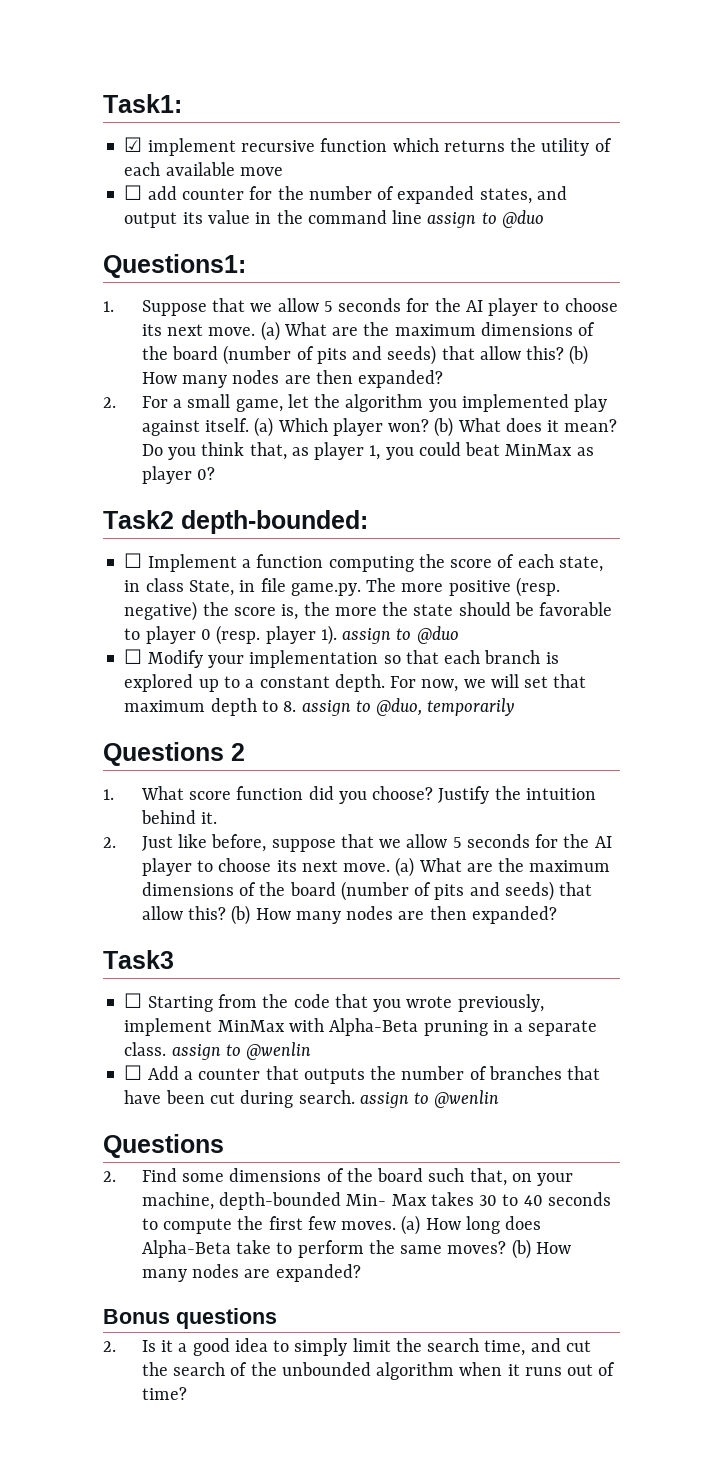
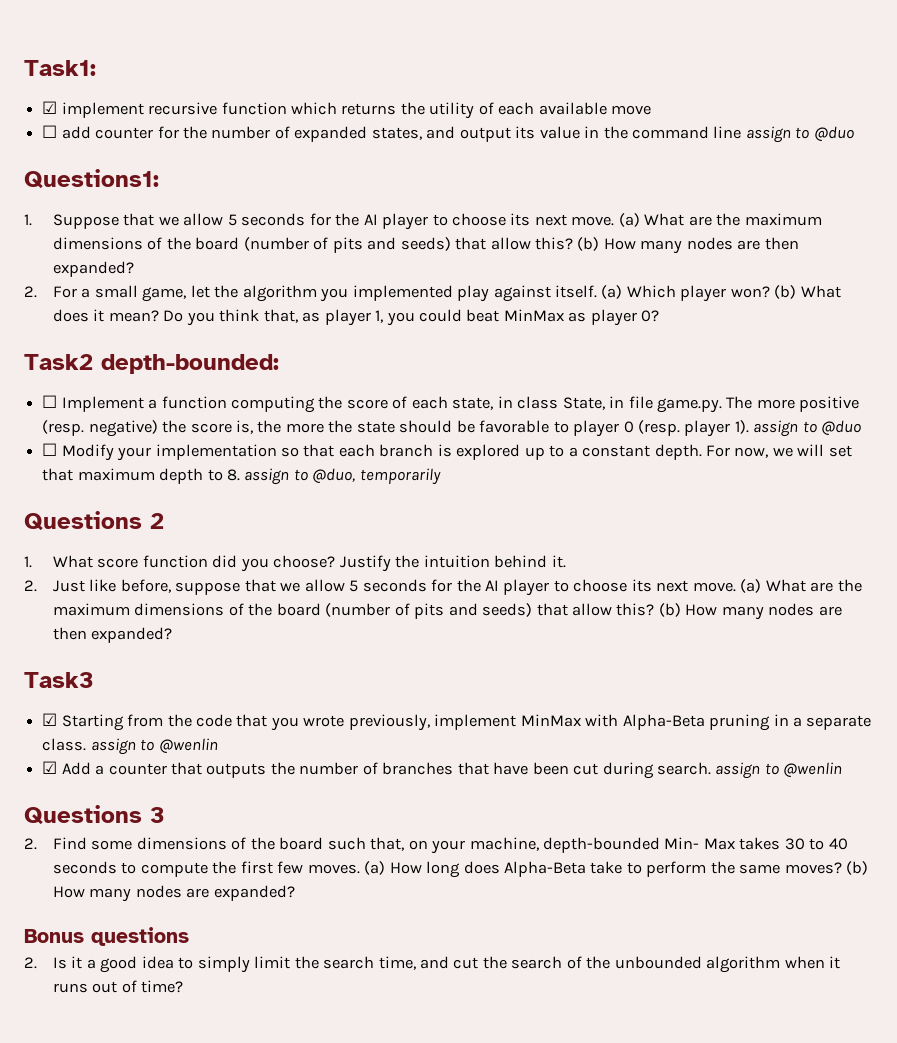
- ☐ Starting from the code that you wrote previously, implement MinMax with Alpha-Beta pruning in a separate class. assign to @wenlin
+ ☑ Starting from the code that you wrote previously, implement MinMax with Alpha-Beta pruning in a separate class. assign to @wenlin
- ☐ Add a counter that outputs the number of branches that have been cut during search. assign to @wenlin
- Questions
+ ☑ Add a counter that outputs the number of branches that have been cut during search. assign to @wenlin
+ Questions 3

